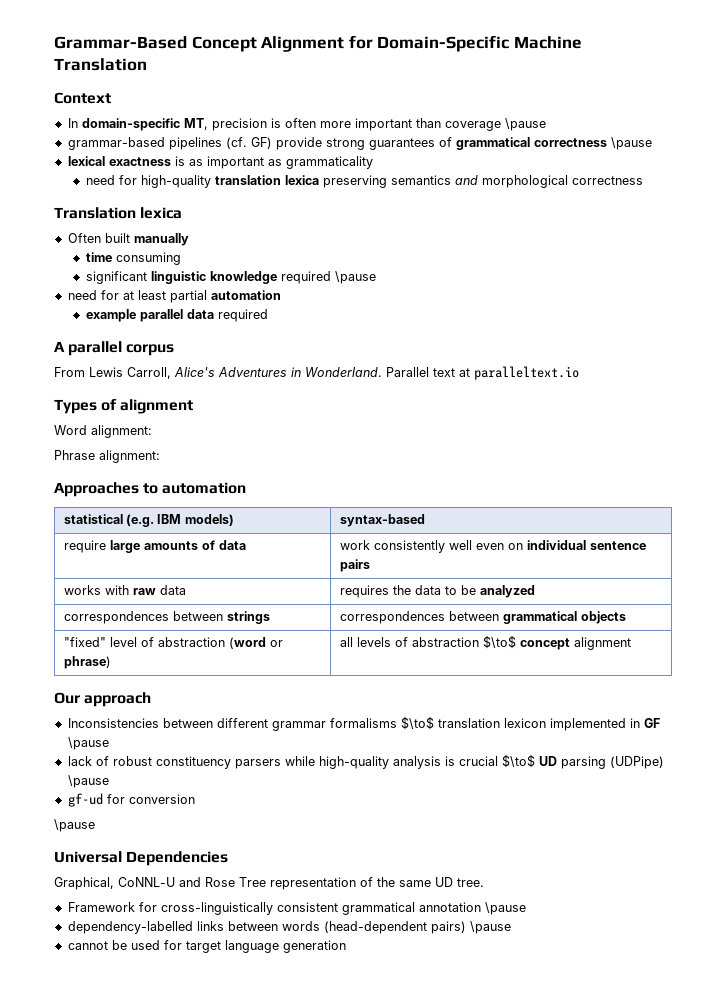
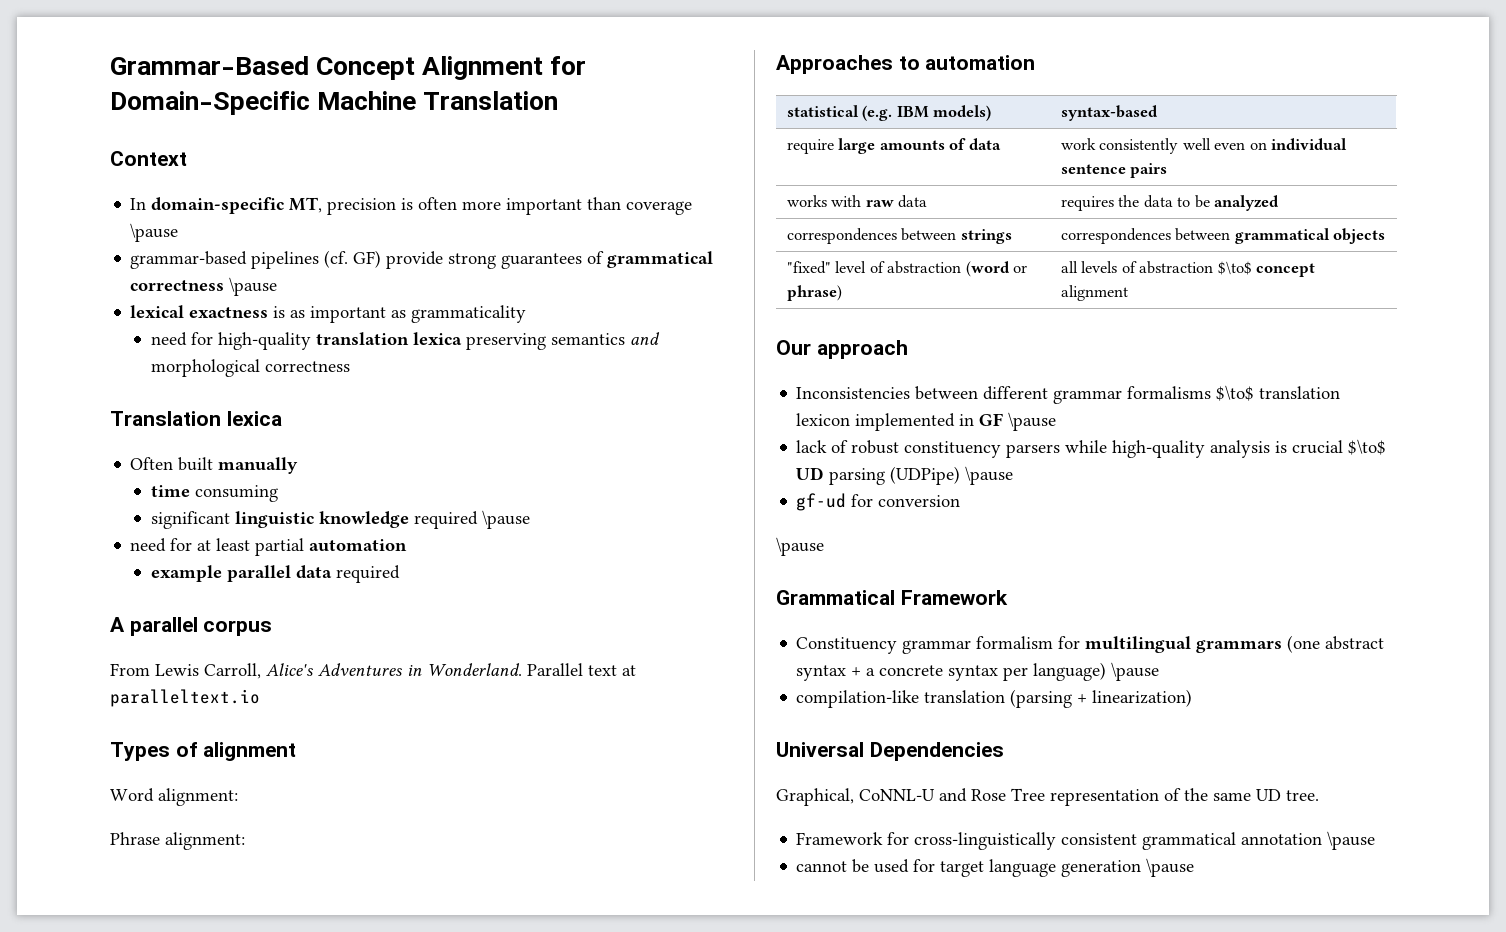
+ Grammatical Framework
+ Constituency grammar formalism for multilingual grammars (one abstract syntax + a concrete syntax per language) \pause
+ compilation-like translation (parsing + linearization)
- dependency-labelled links between words (head-dependent pairs) \pause
- cannot be used for target language generation
+ cannot be used for target language generation \pause

